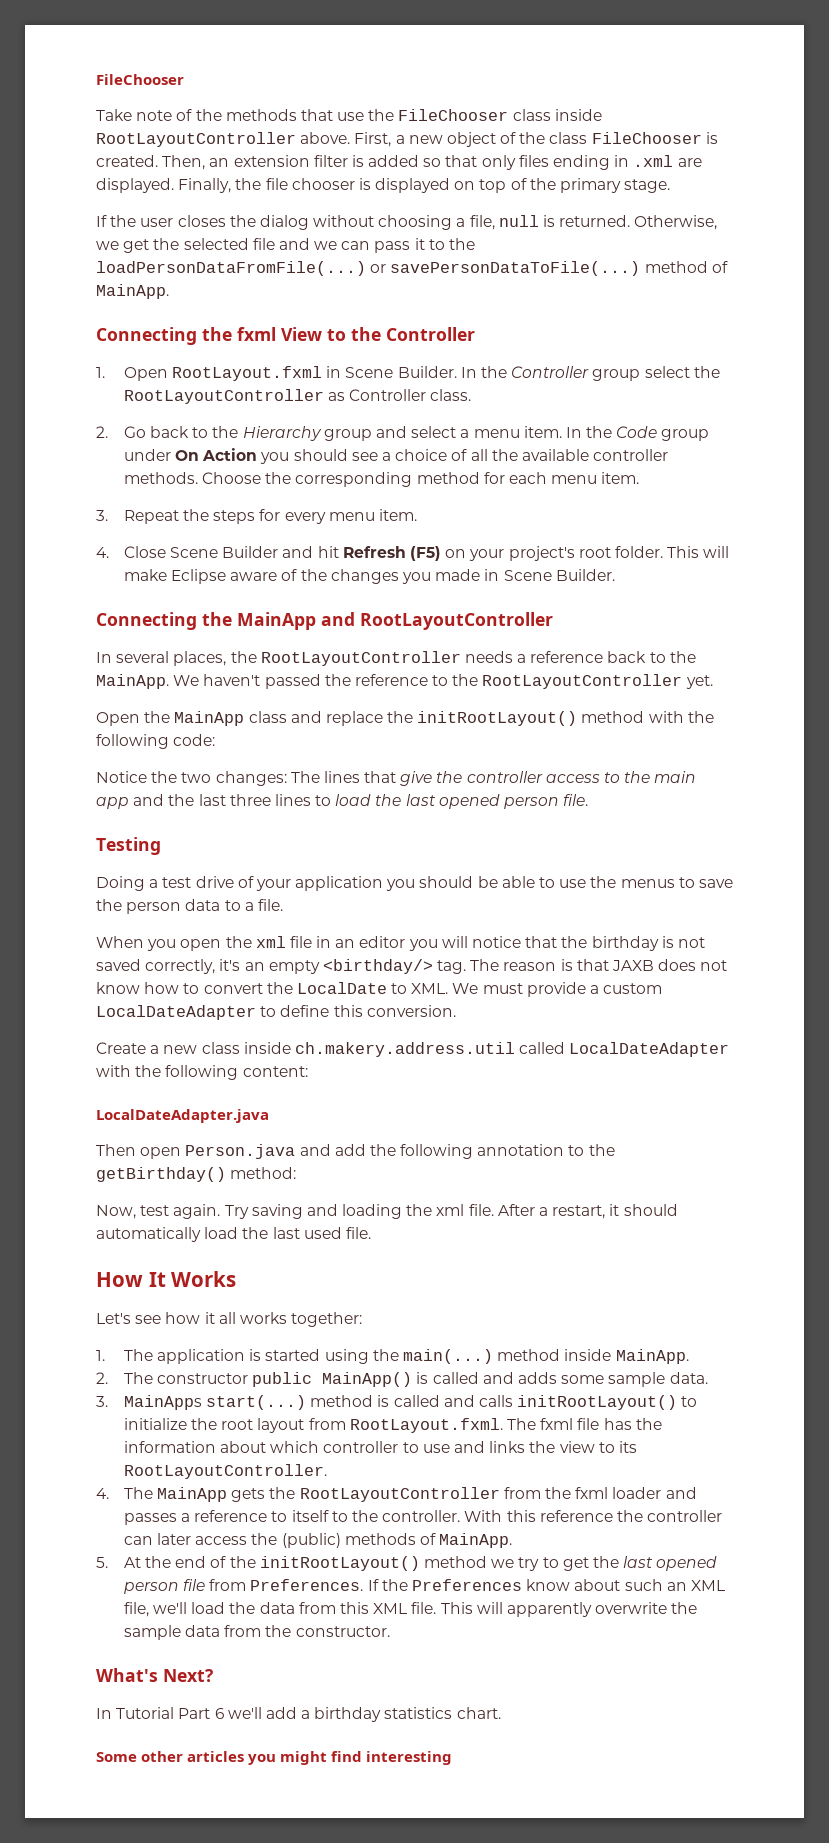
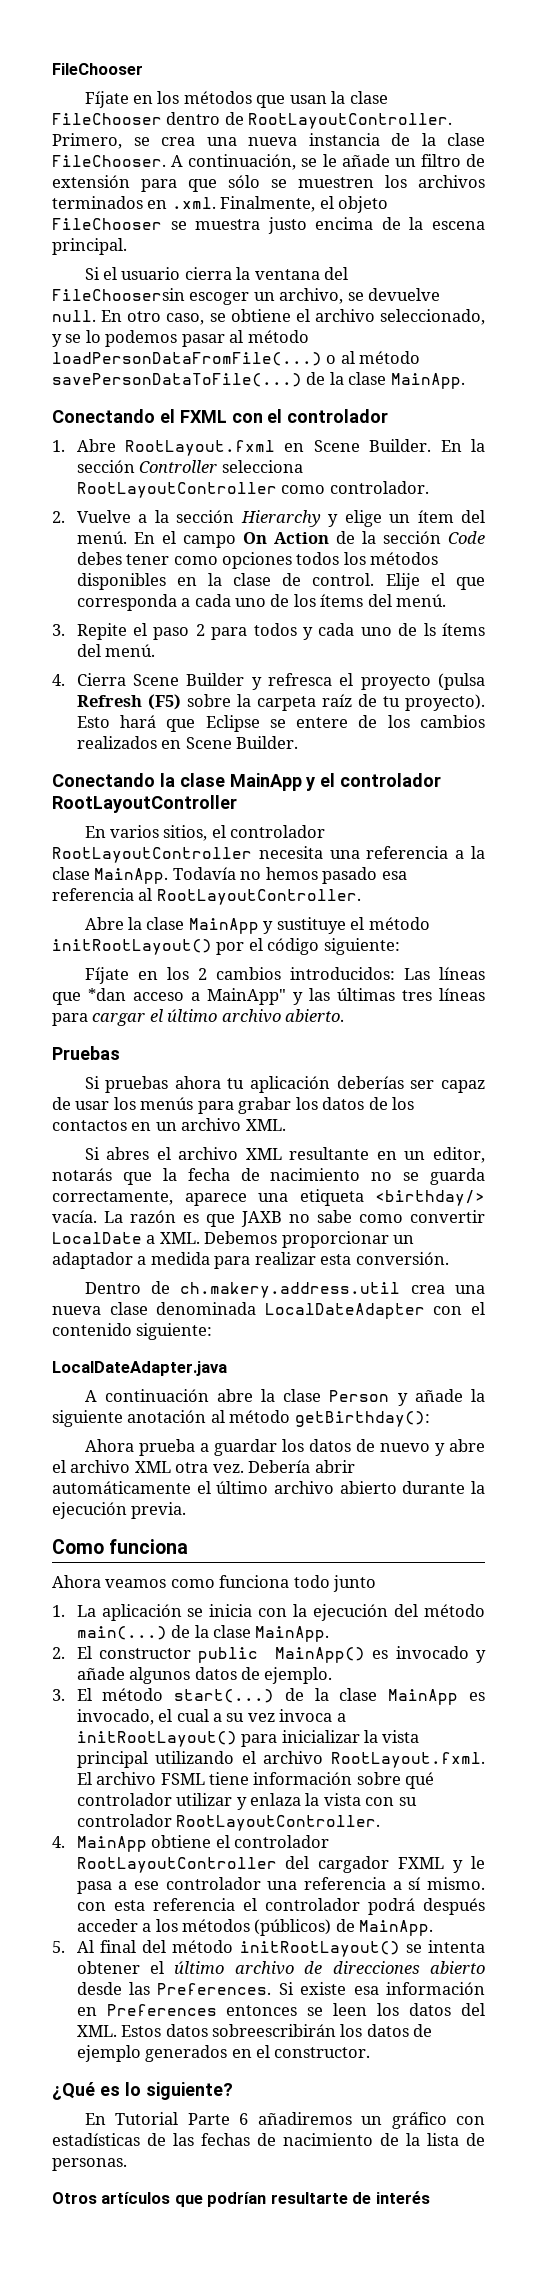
- Take note of the methods that use the FileChooser class inside RootLayoutController above. First, a new object of the class FileChooser is created. Then, an extension filter is added so that only files ending in .xml are displayed. Finally, the file chooser is displayed on top of the primary stage.
- If the user closes the dialog without choosing a file, null is returned. Otherwise, we get the selected file and we can pass it to the loadPersonDataFromFile(...) or savePersonDataToFile(...) method of MainApp.
- Connecting the fxml View to the Controller
- 1. Open RootLayout.fxml in Scene Builder. In the Controller group select the RootLayoutController as Controller class.
- 2. Go back to the Hierarchy group and select a menu item. In the Code group under On Action you should see a choice of all the available controller methods. Choose the corresponding method for each menu item.
- 3. Repeat the steps for every menu item.
- 4. Close Scene Builder and hit Refresh (F5) on your project's root folder. This will make Eclipse aware of the changes you made in Scene Builder.
- Connecting the MainApp and RootLayoutController
- In several places, the RootLayoutController needs a reference back to the MainApp. We haven't passed the reference to the RootLayoutController yet.
- Open the MainApp class and replace the initRootLayout() method with the following code:
- Notice the two changes: The lines that give the controller access to the main app and the last three lines to load the last opened person file.
- Testing
- Doing a test drive of your application you should be able to use the menus to save the person data to a file.
- When you open the xml file in an editor you will notice that the birthday is not saved correctly, it's an empty <birthday/> tag. The reason is that JAXB does not know how to convert the LocalDate to XML. We must provide a custom LocalDateAdapter to define this conversion.
- Create a new class inside ch.makery.address.util called LocalDateAdapter with the following content:
+ Fíjate en los métodos que usan la clase FileChooser dentro de RootLayoutController. Primero, se crea una nueva instancia de la clase FileChooser. A continuación, se le añade un filtro de extensión para que sólo se muestren los archivos terminados en .xml. Finalmente, el objeto FileChooser se muestra justo encima de la escena principal.
+ Si el usuario cierra la ventana del FileChoosersin escoger un archivo, se devuelve null. En otro caso, se obtiene el archivo seleccionado, y se lo podemos pasar al método loadPersonDataFromFile(...) o al método savePersonDataToFile(...) de la clase MainApp.
+ Conectando el FXML con el controlador
+ 1. Abre RootLayout.fxml en Scene Builder. En la sección Controller selecciona RootLayoutController como controlador.
+ 2. Vuelve a la sección Hierarchy y elige un ítem del menú. En el campo On Action de la sección Code debes tener como opciones todos los métodos disponibles en la clase de control. Elije el que corresponda a cada uno de los ítems del menú.
+ 3. Repite el paso 2 para todos y cada uno de ls ítems del menú.
+ 4. Cierra Scene Builder y refresca el proyecto (pulsa Refresh (F5) sobre la carpeta raíz de tu proyecto). Esto hará que Eclipse se entere de los cambios realizados en Scene Builder.
+ Conectando la clase MainApp y el controlador RootLayoutController
+ En varios sitios, el controlador RootLayoutController necesita una referencia a la clase MainApp. Todavía no hemos pasado esa referencia al RootLayoutController.
+ Abre la clase MainApp y sustituye el método initRootLayout() por el código siguiente:
+ Fíjate en los 2 cambios introducidos: Las líneas que *dan acceso a MainApp" y las últimas tres líneas para cargar el último archivo abierto.
+ Pruebas
+ Si pruebas ahora tu aplicación deberías ser capaz de usar los menús para grabar los datos de los contactos en un archivo XML.
+ Si abres el archivo XML resultante en un editor, notarás que la fecha de nacimiento no se guarda correctamente, aparece una etiqueta <birthday/> vacía. La razón es que JAXB no sabe como convertir LocalDate a XML. Debemos proporcionar un adaptador a medida para realizar esta conversión.
+ Dentro de ch.makery.address.util crea una nueva clase denominada LocalDateAdapter con el contenido siguiente:
  LocalDateAdapter.java
- Then open Person.java and add the following annotation to the getBirthday() method:
- Now, test again. Try saving and loading the xml file. After a restart, it should automatically load the last used file.
- How It Works
- Let's see how it all works together:
- 1. The application is started using the main(...) method inside MainApp.
+ A continuación abre la clase Person y añade la siguiente anotación al método getBirthday():
+ Ahora prueba a guardar los datos de nuevo y abre el archivo XML otra vez. Debería abrir automáticamente el último archivo abierto durante la ejecución previa.
+ Como funciona
+ Ahora veamos como funciona todo junto
+ 1. La aplicación se inicia con la ejecución del método main(...) de la clase MainApp.
- 2. The constructor public MainApp() is called and adds some sample data.
- 3. MainApps start(...) method is called and calls initRootLayout() to initialize the root layout from RootLayout.fxml. The fxml file has the information about which controller to use and links the view to its RootLayoutController.
- 4. The MainApp gets the RootLayoutController from the fxml loader and passes a reference to itself to the controller. With this reference the controller can later access the (public) methods of MainApp.
- 5. At the end of the initRootLayout() method we try to get the last opened person file from Preferences. If the Preferences know about such an XML file, we'll load the data from this XML file. This will apparently overwrite the sample data from the constructor.
- What's Next?
- In Tutorial Part 6 we'll add a birthday statistics chart.
- Some other articles you might find interesting
+ 2. El constructor public MainApp() es invocado y añade algunos datos de ejemplo.
+ 3. El método start(...) de la clase MainApp es invocado, el cual a su vez invoca a initRootLayout() para inicializar la vista principal utilizando el archivo RootLayout.fxml. El archivo FSML tiene información sobre qué controlador utilizar y enlaza la vista con su controlador RootLayoutController.
+ 4. MainApp obtiene el controlador RootLayoutController del cargador FXML y le pasa a ese controlador una referencia a sí mismo. con esta referencia el controlador podrá después acceder a los métodos (públicos) de MainApp.
+ 5. Al final del método initRootLayout() se intenta obtener el último archivo de direcciones abierto desde las Preferences. Si existe esa información en Preferences entonces se leen los datos del XML. Estos datos sobreescribirán los datos de ejemplo generados en el constructor.
+ ¿Qué es lo siguiente?
+ En Tutorial Parte 6 añadiremos un gráfico con estadísticas de las fechas de nacimiento de la lista de personas.
+ Otros artículos que podrían resultarte de interés

